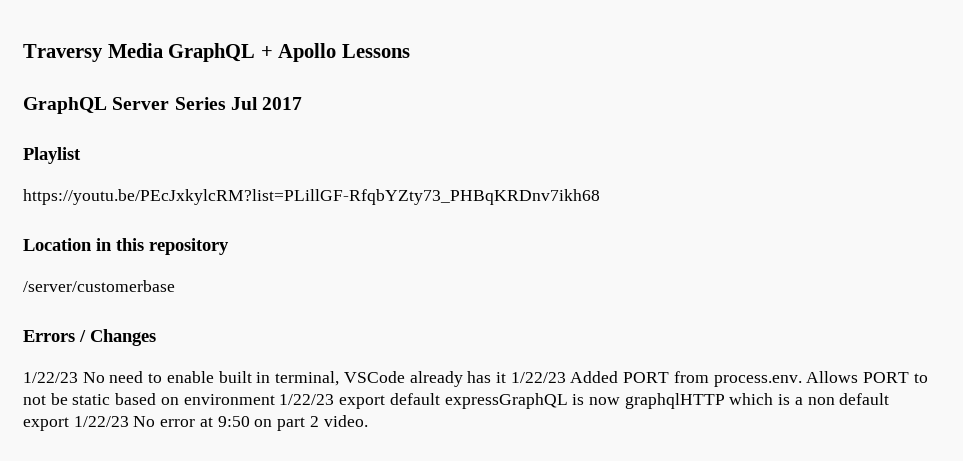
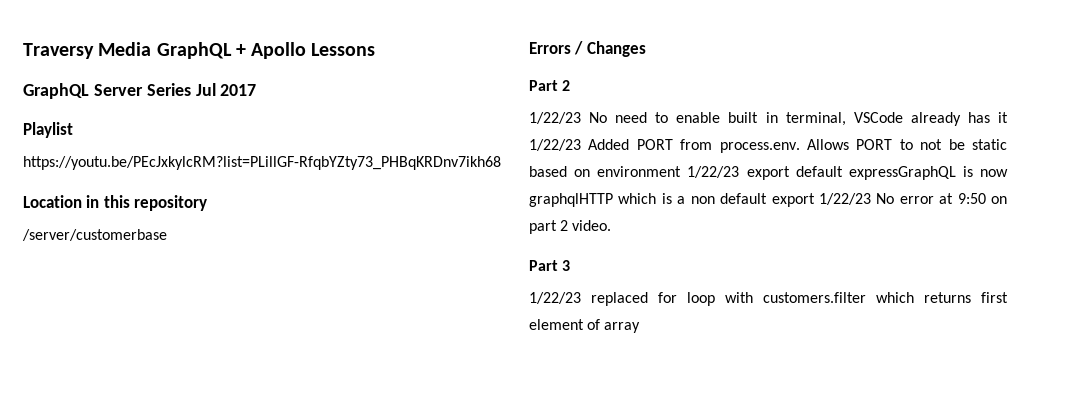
+ Part 2
+ Part 3
+ 1/22/23 replaced for loop with customers.filter which returns first element of array

